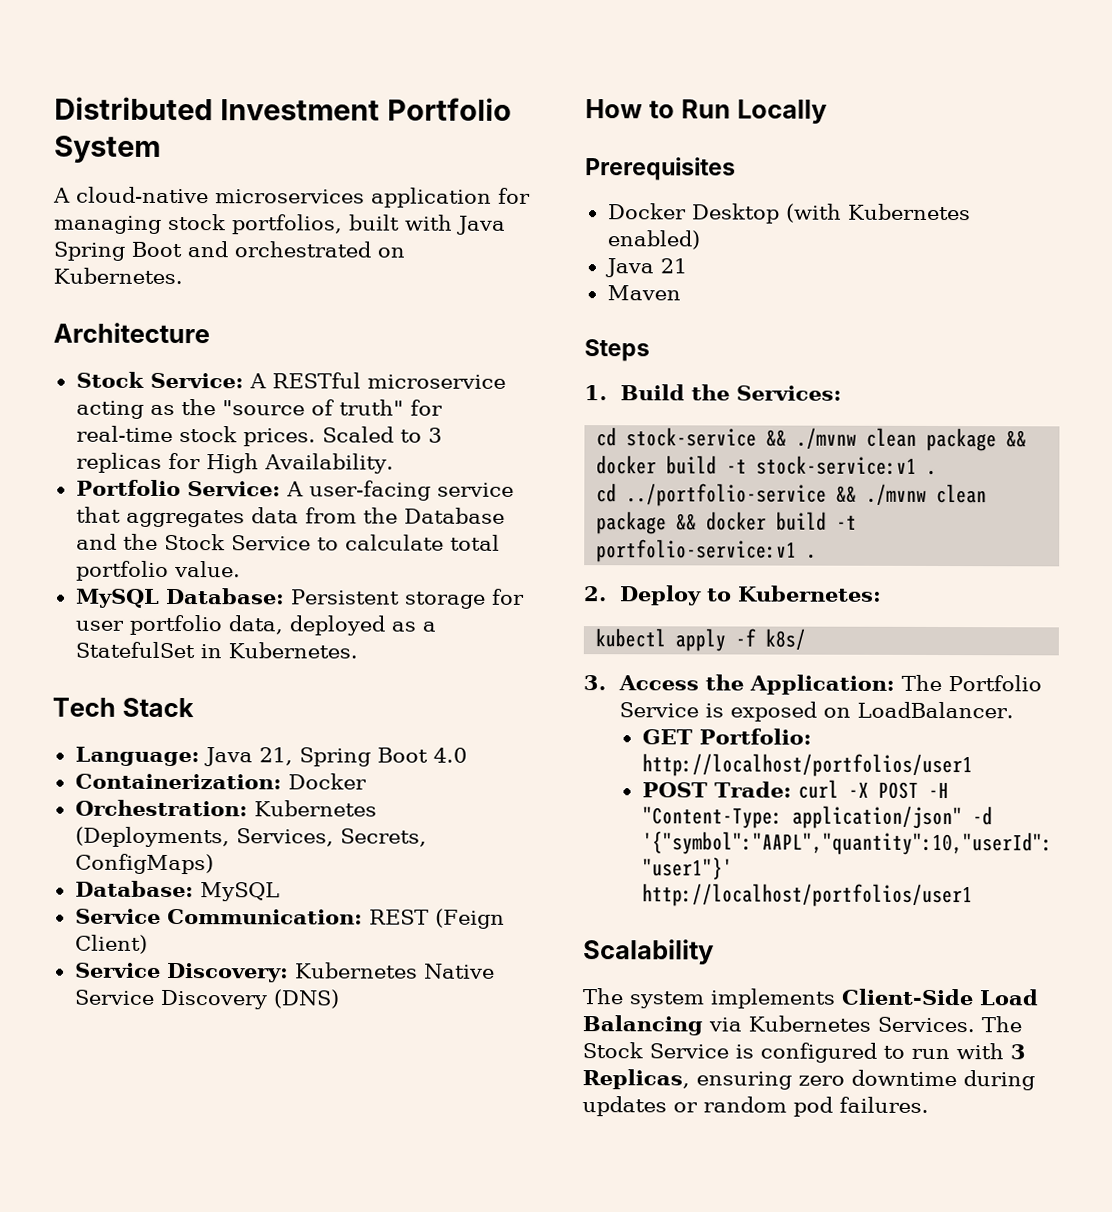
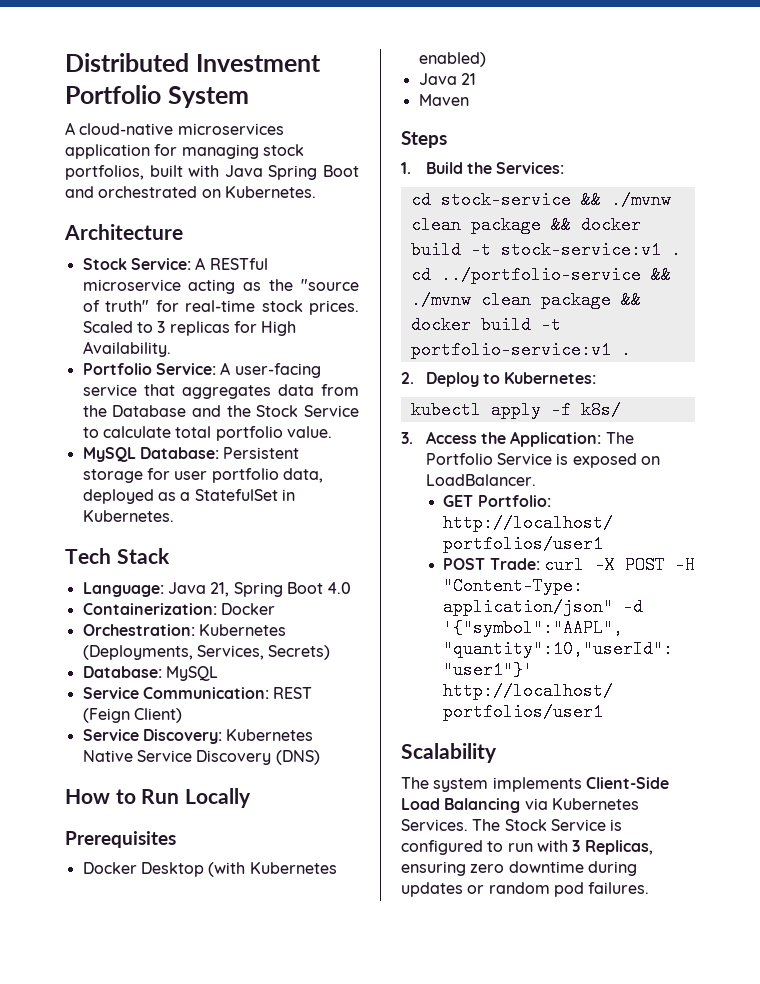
- Orchestration: Kubernetes (Deployments, Services, Secrets, ConfigMaps)
+ Orchestration: Kubernetes (Deployments, Services, Secrets)

